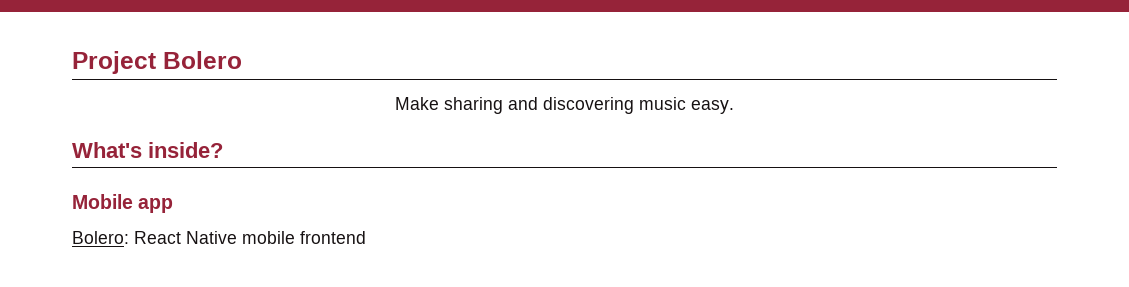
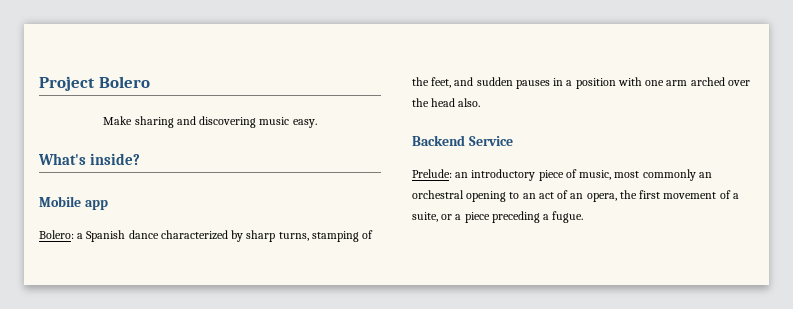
- Bolero: React Native mobile frontend
+ Bolero: a Spanish dance characterized by sharp turns, stamping of the feet, and sudden pauses in a position with one arm arched over the head also.
+ Backend Service
+ Prelude: an introductory piece of music, most commonly an orchestral opening to an act of an opera, the first movement of a suite, or a piece preceding a fugue.

